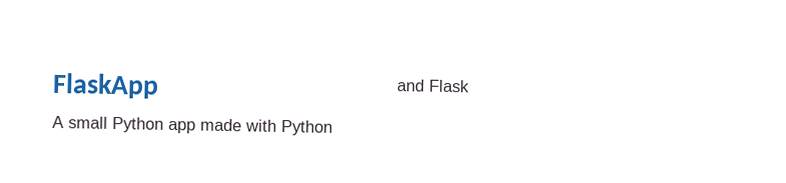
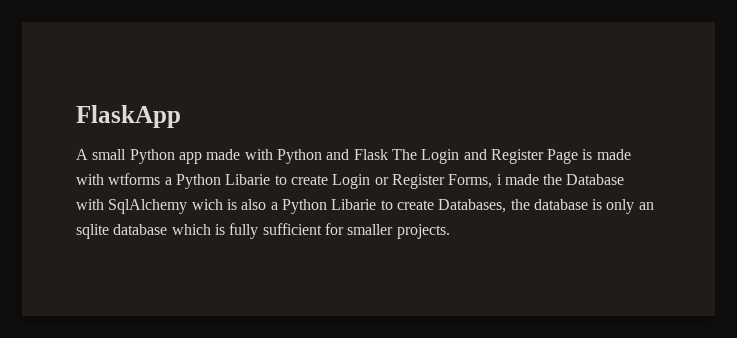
- A small Python app made with Python and Flask
+ A small Python app made with Python and Flask The Login and Register Page is made with wtforms a Python Libarie to create Login or Register Forms, i made the Database with SqlAlchemy wich is also a Python Libarie to create Databases, the database is only an sqlite database which is fully sufficient for smaller projects.

